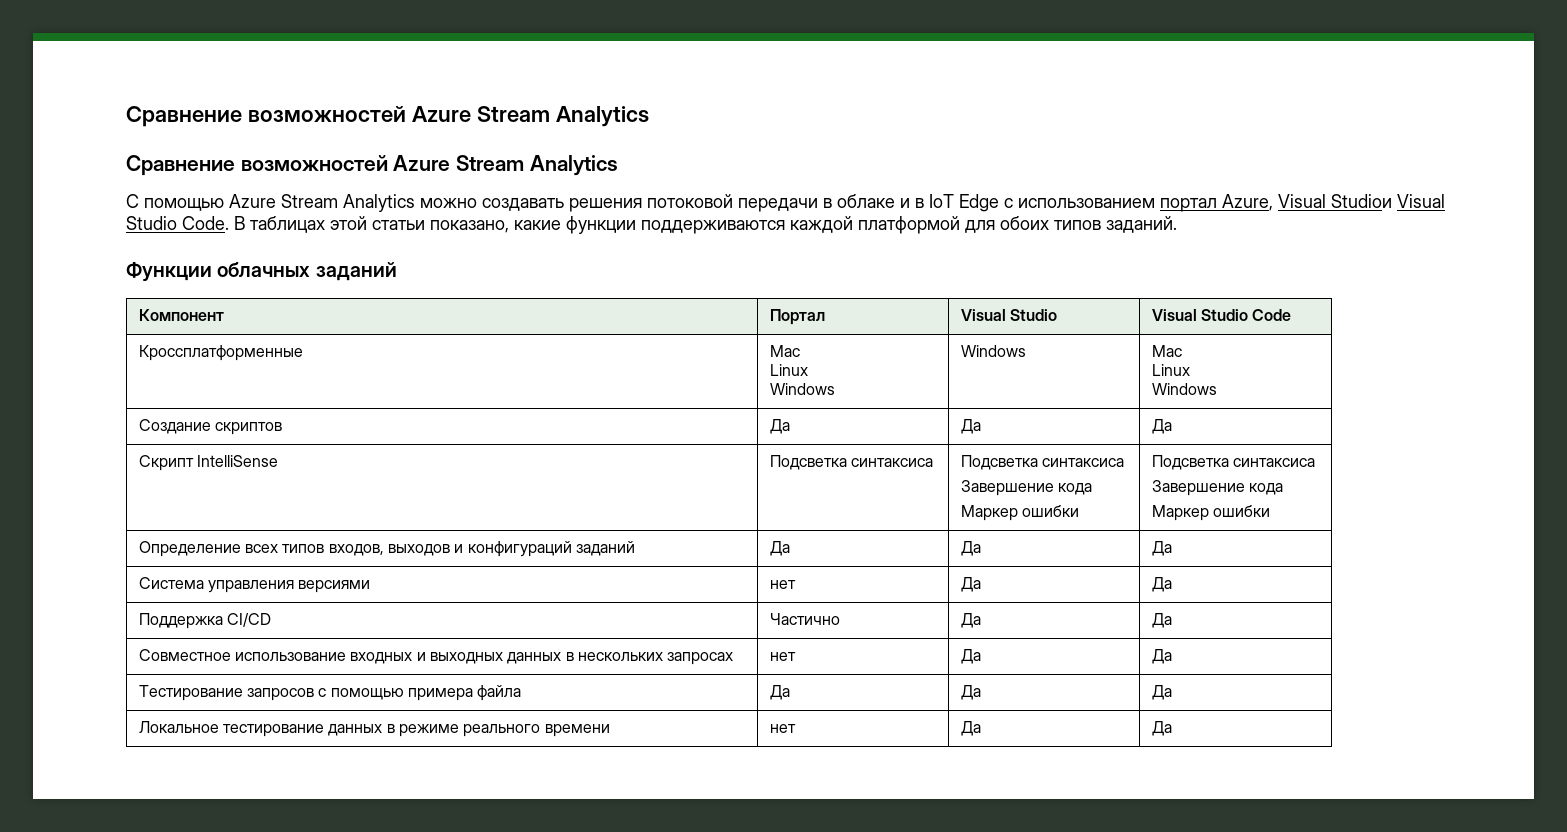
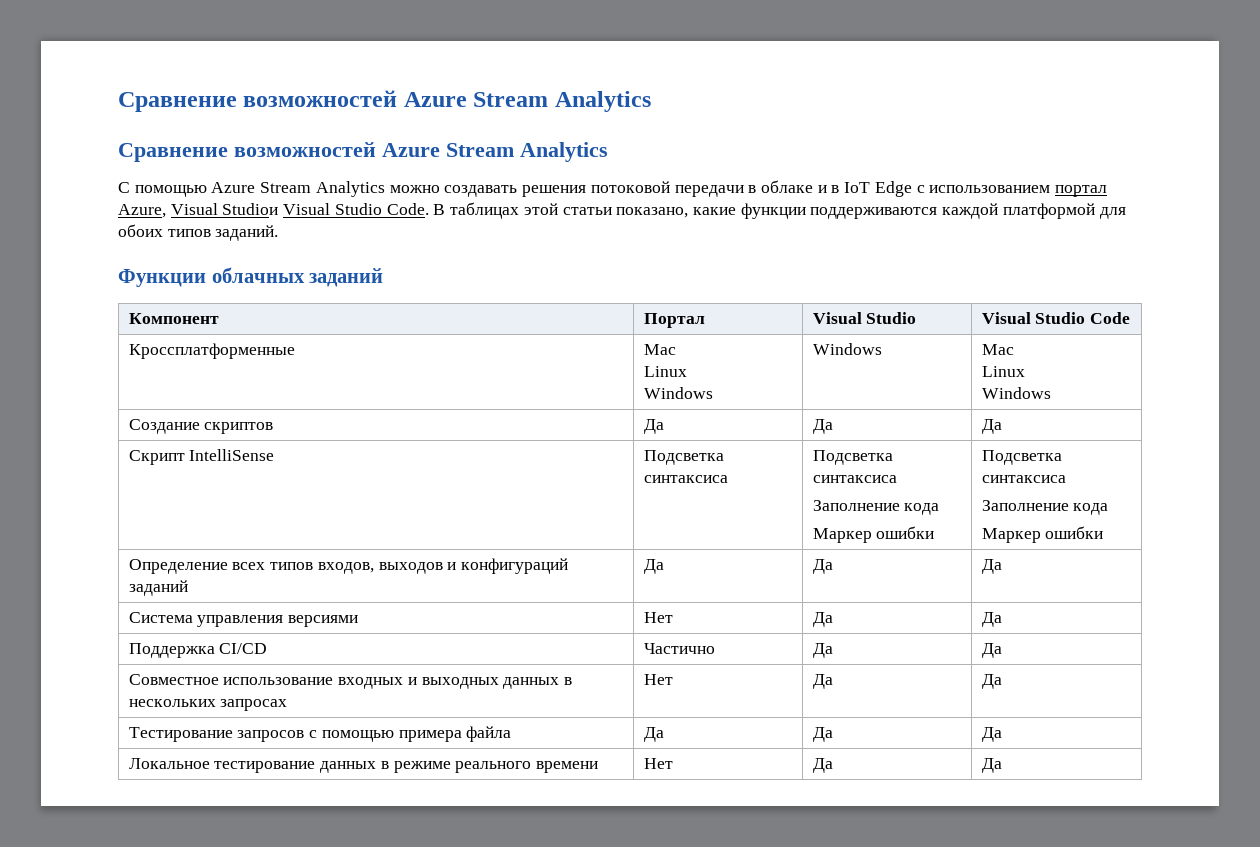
  Скрипт IntelliSense | Подсветка синтаксиса | Подсветка синтаксиса
- Завершение кода
+ Заполнение кода
  Маркер ошибки | Подсветка синтаксиса
- Завершение кода
+ Заполнение кода
- Система управления версиями | нет | Да | Да
+ Система управления версиями | Нет | Да | Да
- Совместное использование входных и выходных данных в нескольких запросах | нет | Да | Да
+ Совместное использование входных и выходных данных в нескольких запросах | Нет | Да | Да
- Локальное тестирование данных в режиме реального времени | нет | Да | Да
+ Локальное тестирование данных в режиме реального времени | Нет | Да | Да

